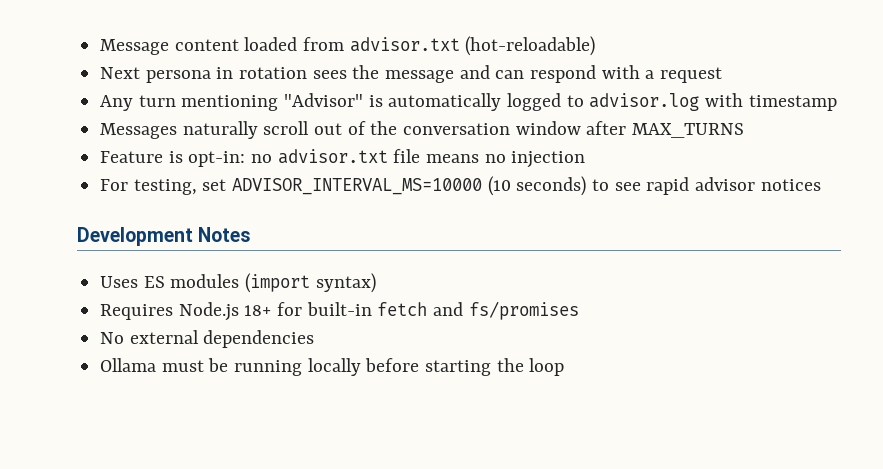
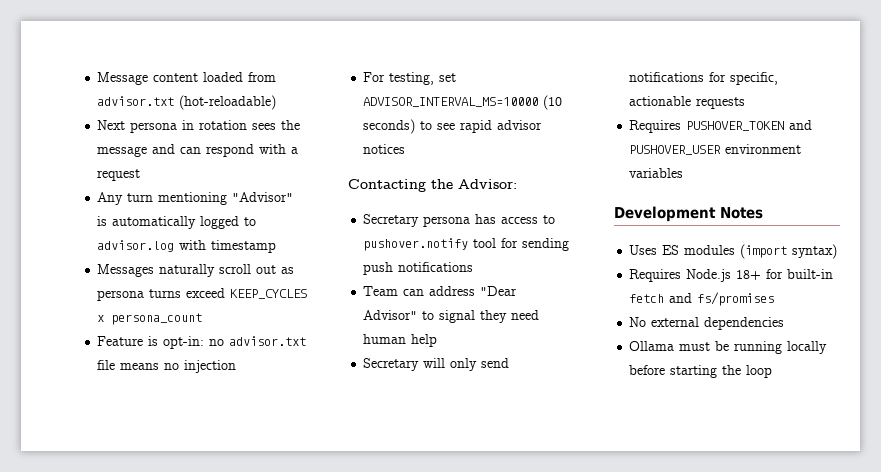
- Messages naturally scroll out of the conversation window after MAX_TURNS
+ Messages naturally scroll out as persona turns exceed KEEP_CYCLES x persona_count
+ Contacting the Advisor:
+ Secretary persona has access to pushover.notify tool for sending push notifications
+ Team can address "Dear Advisor" to signal they need human help
+ Secretary will only send notifications for specific, actionable requests
+ Requires PUSHOVER_TOKEN and PUSHOVER_USER environment variables

